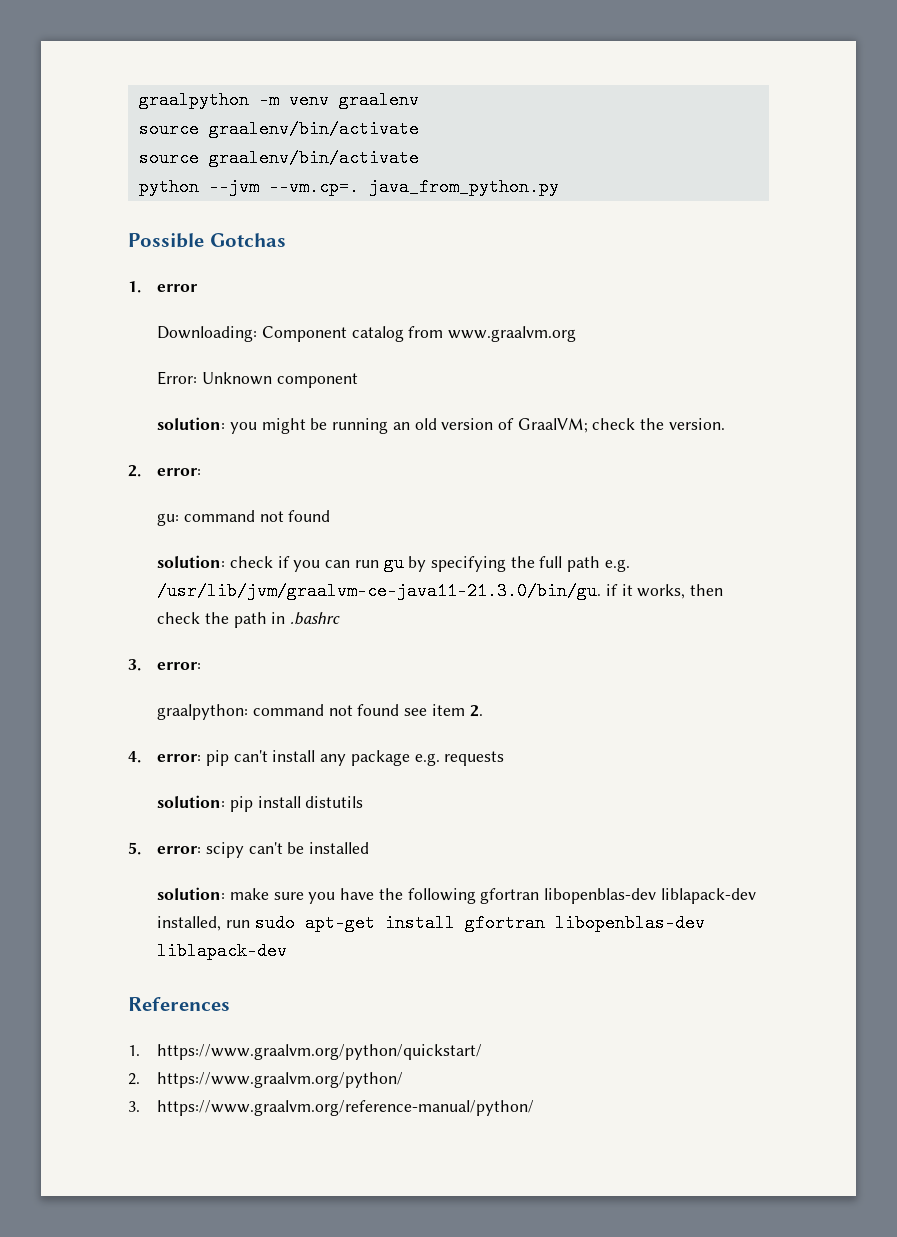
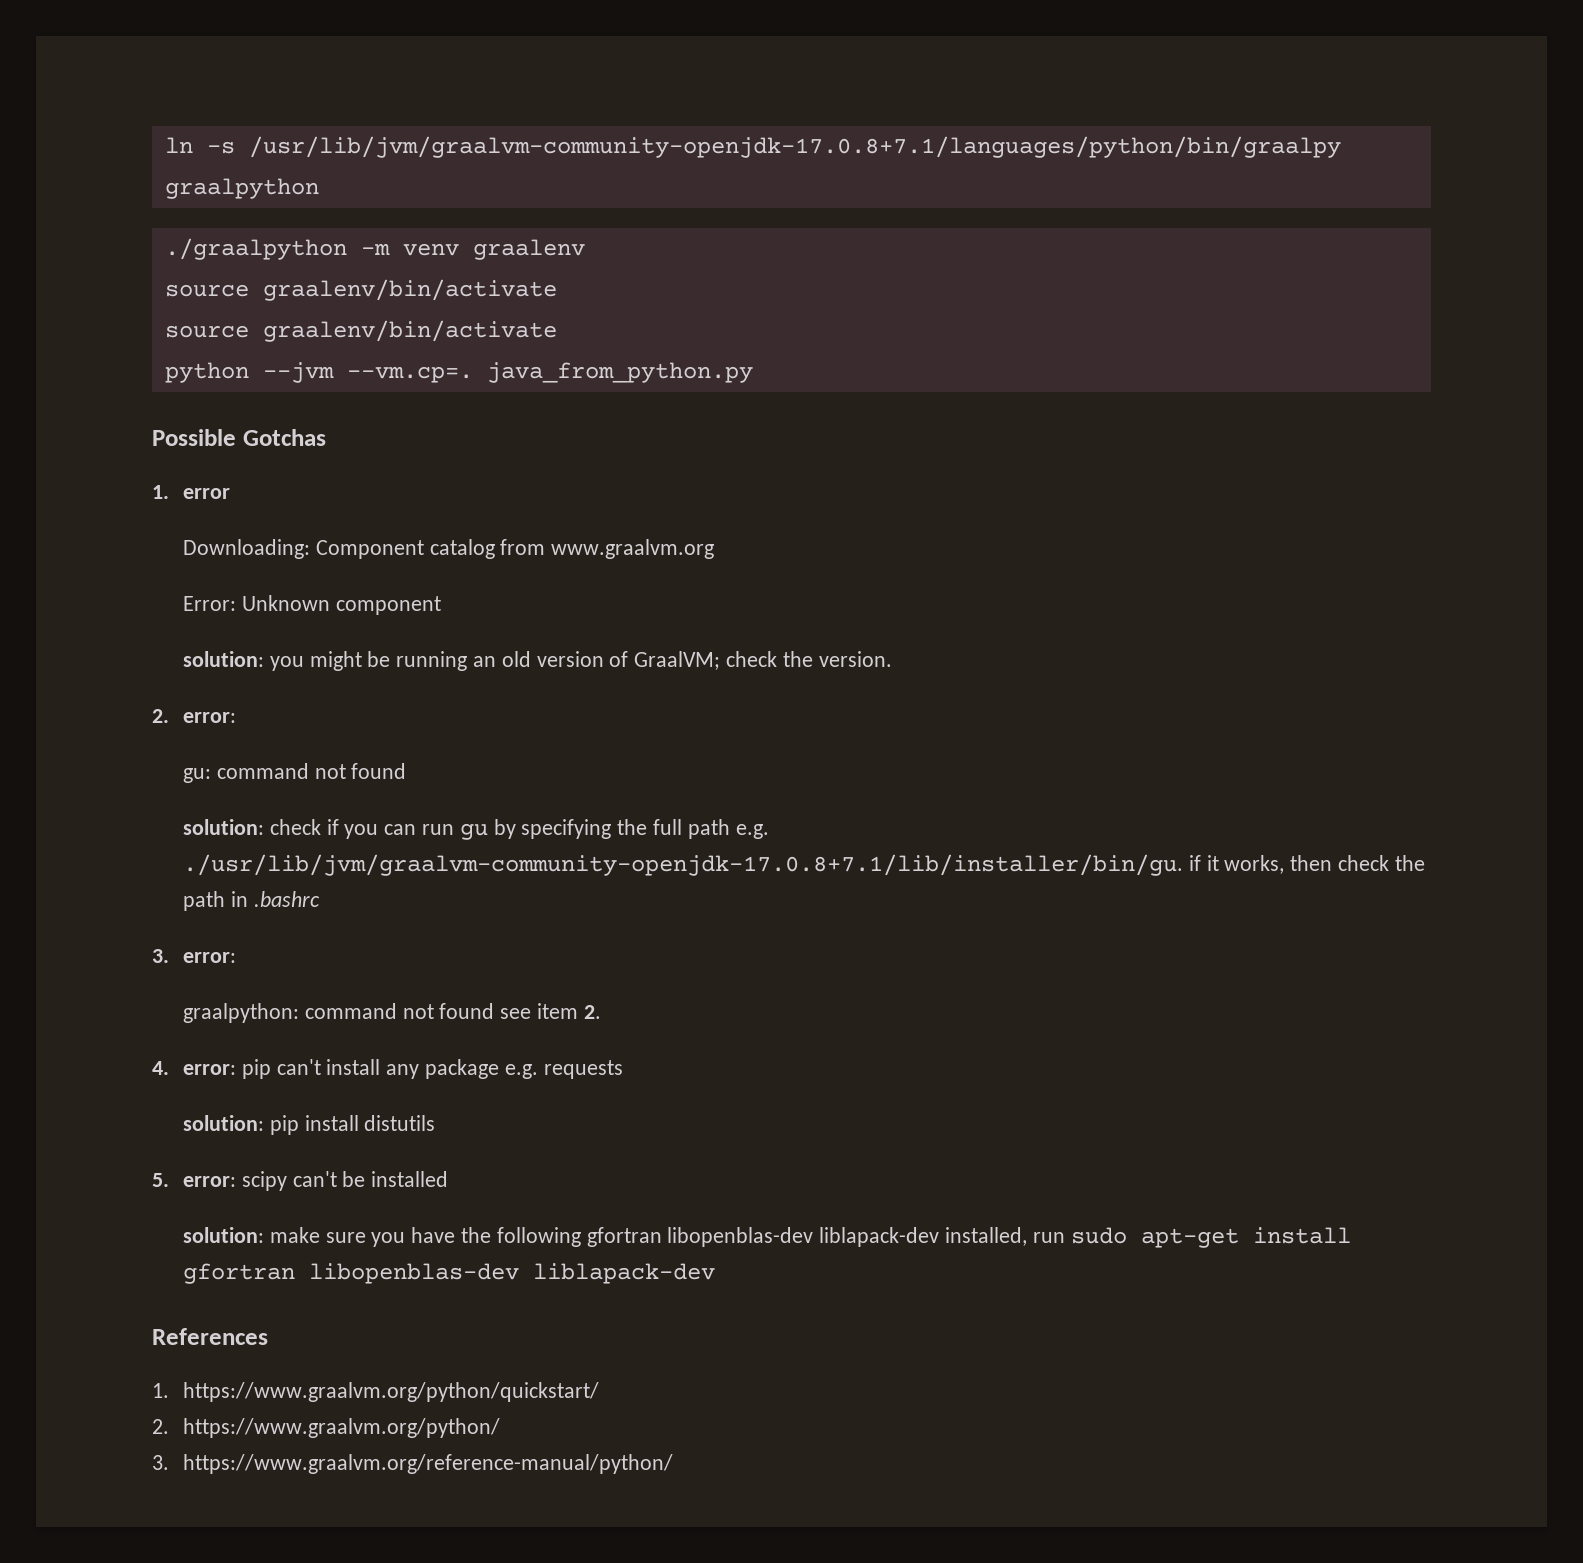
- graalpython -m venv graalenv
+ ln -s /usr/lib/jvm/graalvm-community-openjdk-17.0.8+7.1/languages/python/bin/graalpy graalpython
+ ./graalpython -m venv graalenv
- solution: check if you can run gu by specifying the full path e.g. /usr/lib/jvm/graalvm-ce-java11-21.3.0/bin/gu. if it works, then check the path in .bashrc
+ solution: check if you can run gu by specifying the full path e.g. ./usr/lib/jvm/graalvm-community-openjdk-17.0.8+7.1/lib/installer/bin/gu. if it works, then check the path in .bashrc

